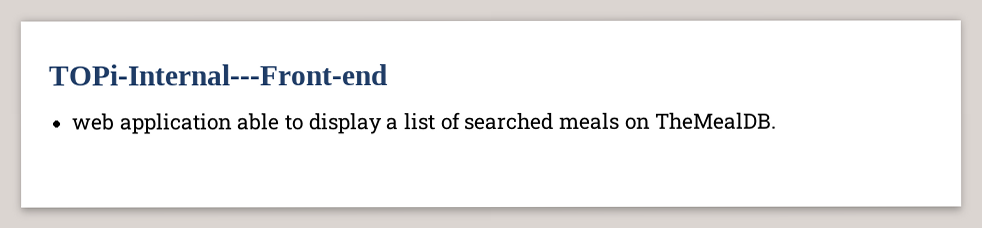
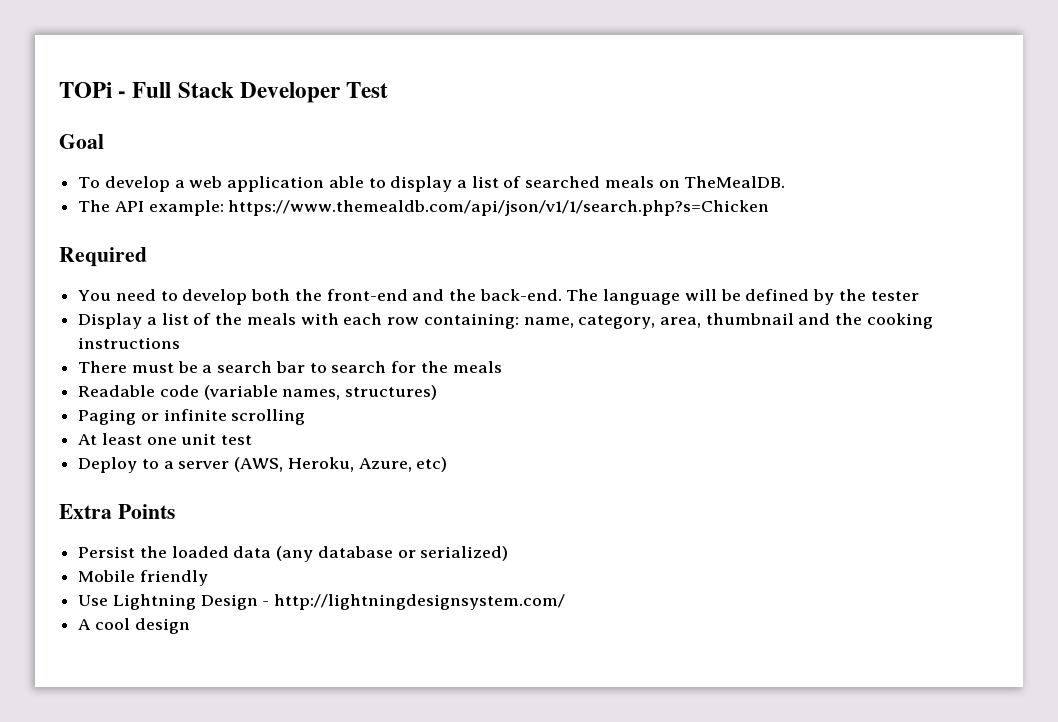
- TOPi-Internal---Front-end
- web application able to display a list of searched meals on TheMealDB.
+ TOPi - Full Stack Developer Test
+ Goal
+ To develop a web application able to display a list of searched meals on TheMealDB.
+ The API example: https://www.themealdb.com/api/json/v1/1/search.php?s=Chicken
+ Required
+ You need to develop both the front-end and the back-end. The language will be defined by the tester
+ Display a list of the meals with each row containing: name, category, area, thumbnail and the cooking instructions
+ There must be a search bar to search for the meals
+ Readable code (variable names, structures)
+ Paging or infinite scrolling
+ At least one unit test
+ Deploy to a server (AWS, Heroku, Azure, etc)
+ Extra Points
+ Persist the loaded data (any database or serialized)
+ Mobile friendly
+ Use Lightning Design - http://lightningdesignsystem.com/
+ A cool design

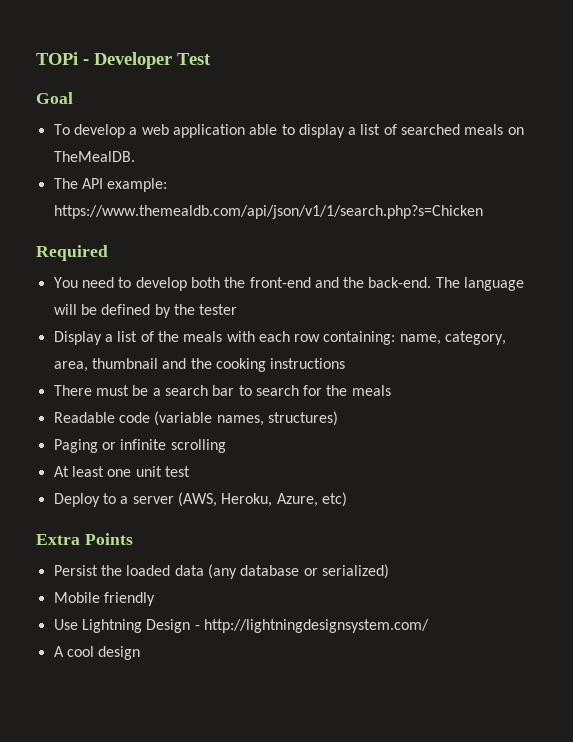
- TOPi - Full Stack Developer Test
+ TOPi - Developer Test

